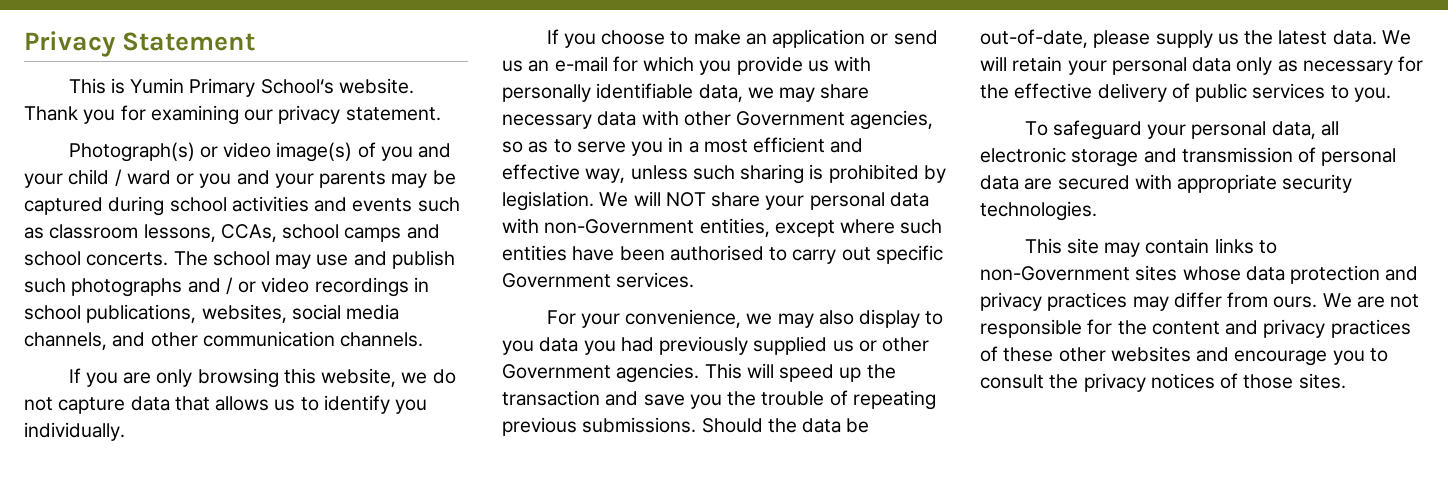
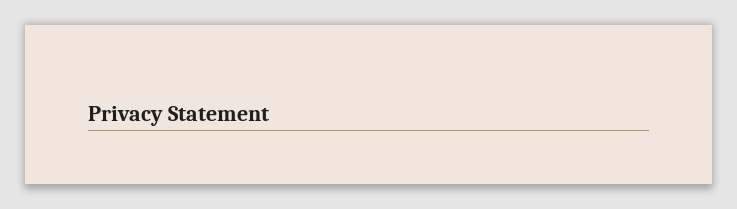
- This is Yumin Primary School‘s website. Thank you for examining our privacy statement.
- Photograph(s) or video image(s) of you and your child / ward or you and your parents may be captured during school activities and events such as classroom lessons, CCAs, school camps and school concerts. The school may use and publish such photographs and / or video recordings in school publications, websites, social media channels, and other communication channels.
- If you are only browsing this website, we do not capture data that allows us to identify you individually.
- If you choose to make an application or send us an e-mail for which you provide us with personally identifiable data, we may share necessary data with other Government agencies, so as to serve you in a most efficient and effective way, unless such sharing is prohibited by legislation. We will NOT share your personal data with non-Government entities, except where such entities have been authorised to carry out specific Government services.
- For your convenience, we may also display to you data you had previously supplied us or other Government agencies. This will speed up the transaction and save you the trouble of repeating previous submissions. Should the data be out-of-date, please supply us the latest data. We will retain your personal data only as necessary for the effective delivery of public services to you.
- To safeguard your personal data, all electronic storage and transmission of personal data are secured with appropriate security technologies.
- This site may contain links to non-Government sites whose data protection and privacy practices may differ from ours. We are not responsible for the content and privacy practices of these other websites and encourage you to consult the privacy notices of those sites.

